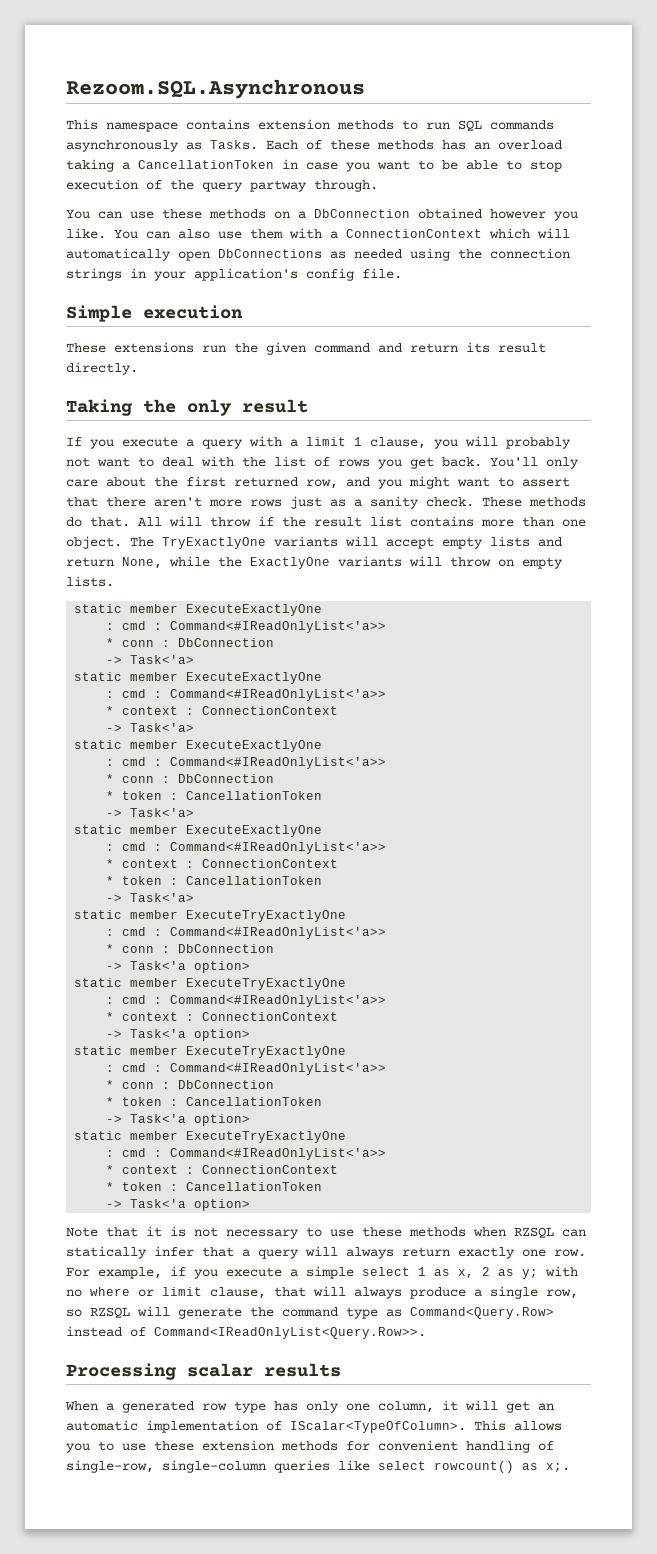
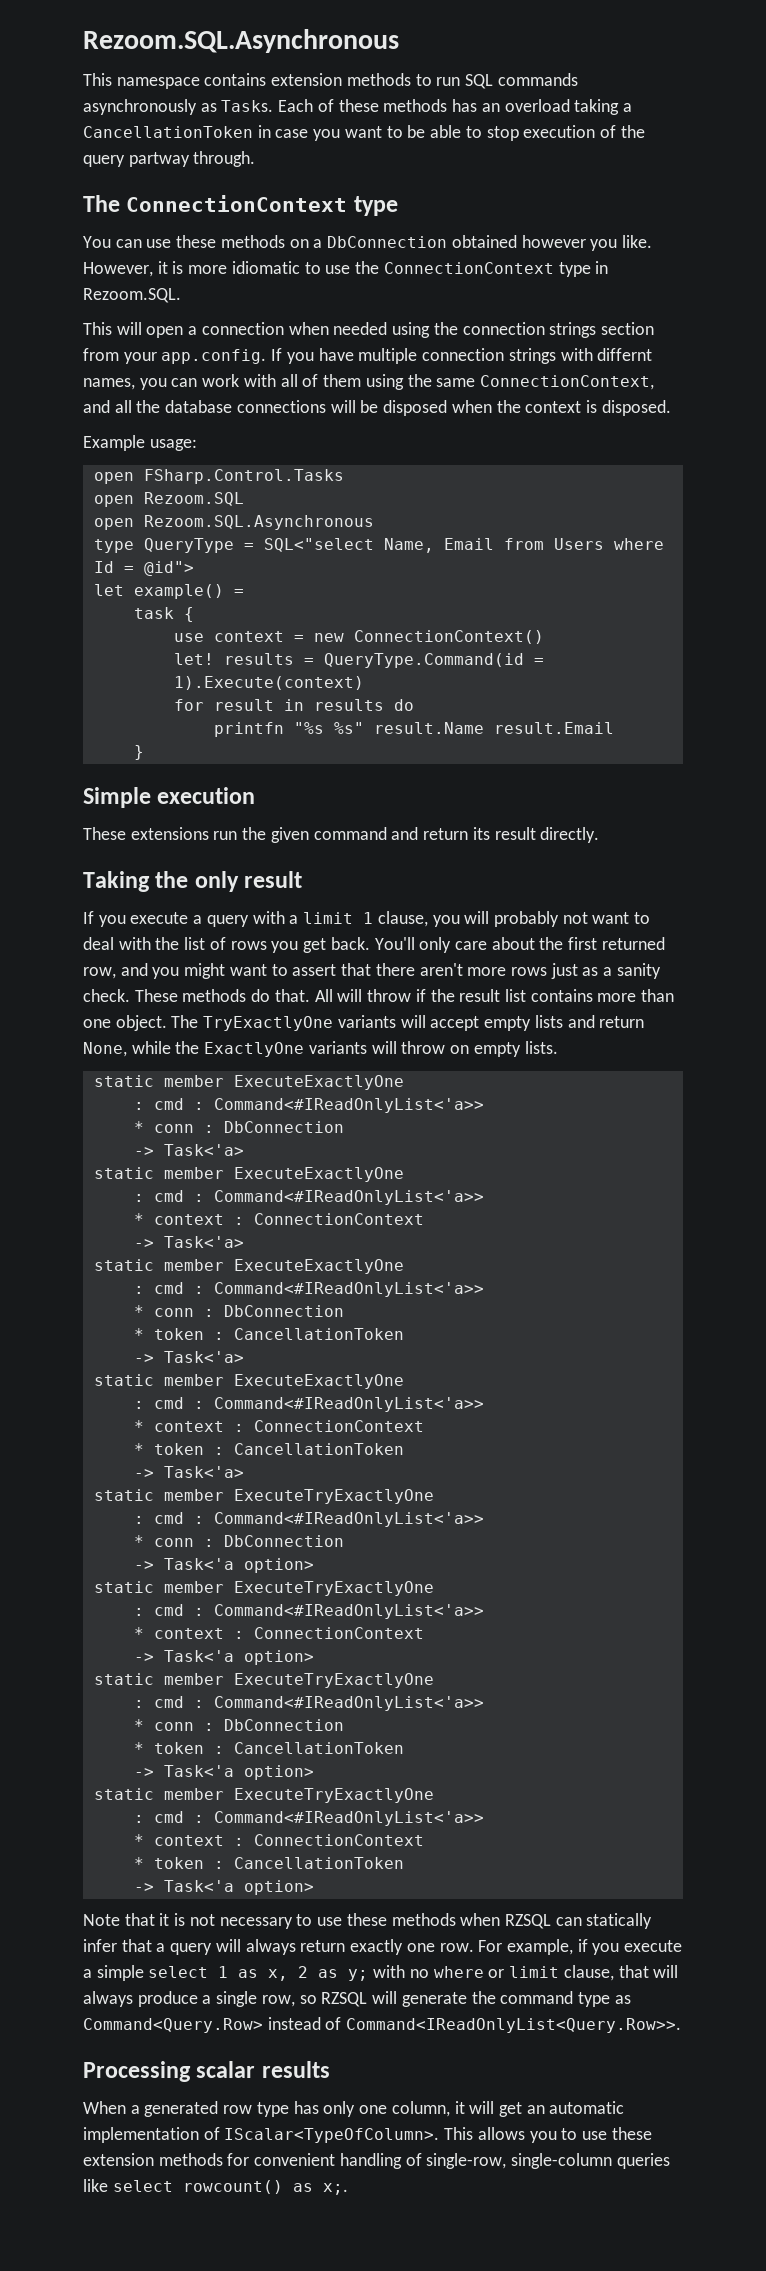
+ The ConnectionContext type
- You can also use them with a ConnectionContext which will automatically open DbConnections as needed using the connection strings in your application's config file.
+ However, it is more idiomatic to use the ConnectionContext type in Rezoom.SQL.
+ This will open a connection when needed using the connection strings section from your app.config. If you have multiple connection strings with differnt names, you can work with all of them using the same ConnectionContext, and all the database connections will be disposed when the context is disposed.
+ Example usage:
+ open FSharp.Control.Tasks
+ open Rezoom.SQL
+ open Rezoom.SQL.Asynchronous
+ type QueryType = SQL<"select Name, Email from Users where Id = @id">
+ let example() =
+ task {
+ use context = new ConnectionContext()
+ let! results = QueryType.Command(id = 1).Execute(context)
+ for result in results do
+ printfn "%s %s" result.Name result.Email
+ }

